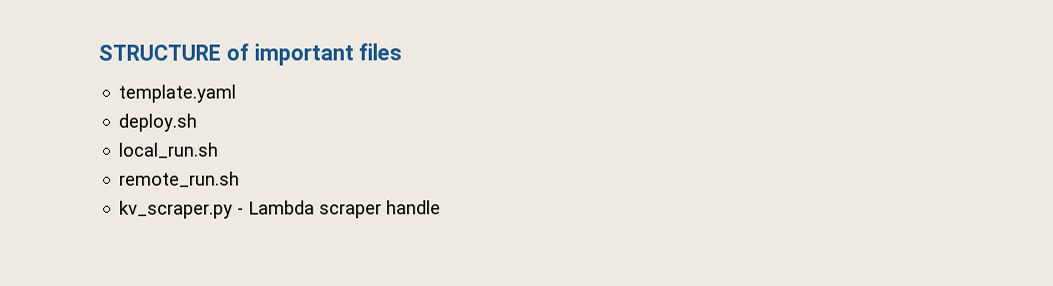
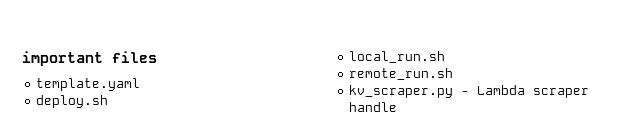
- STRUCTURE of important files
+ important files

